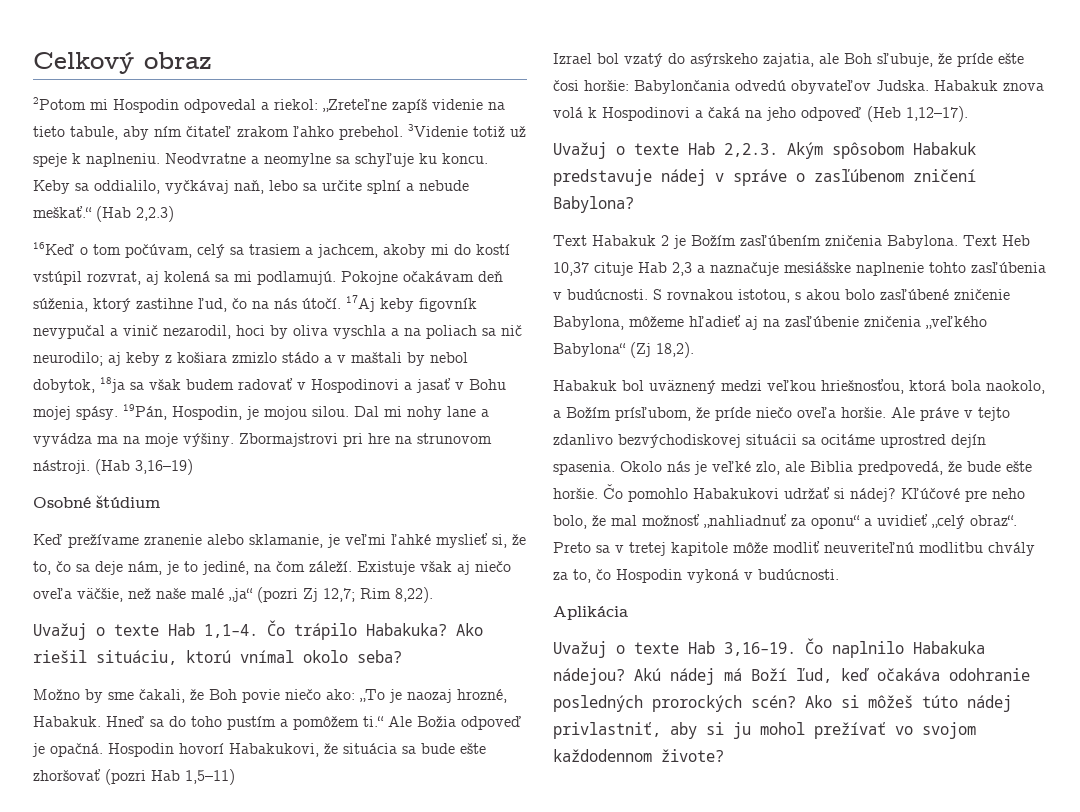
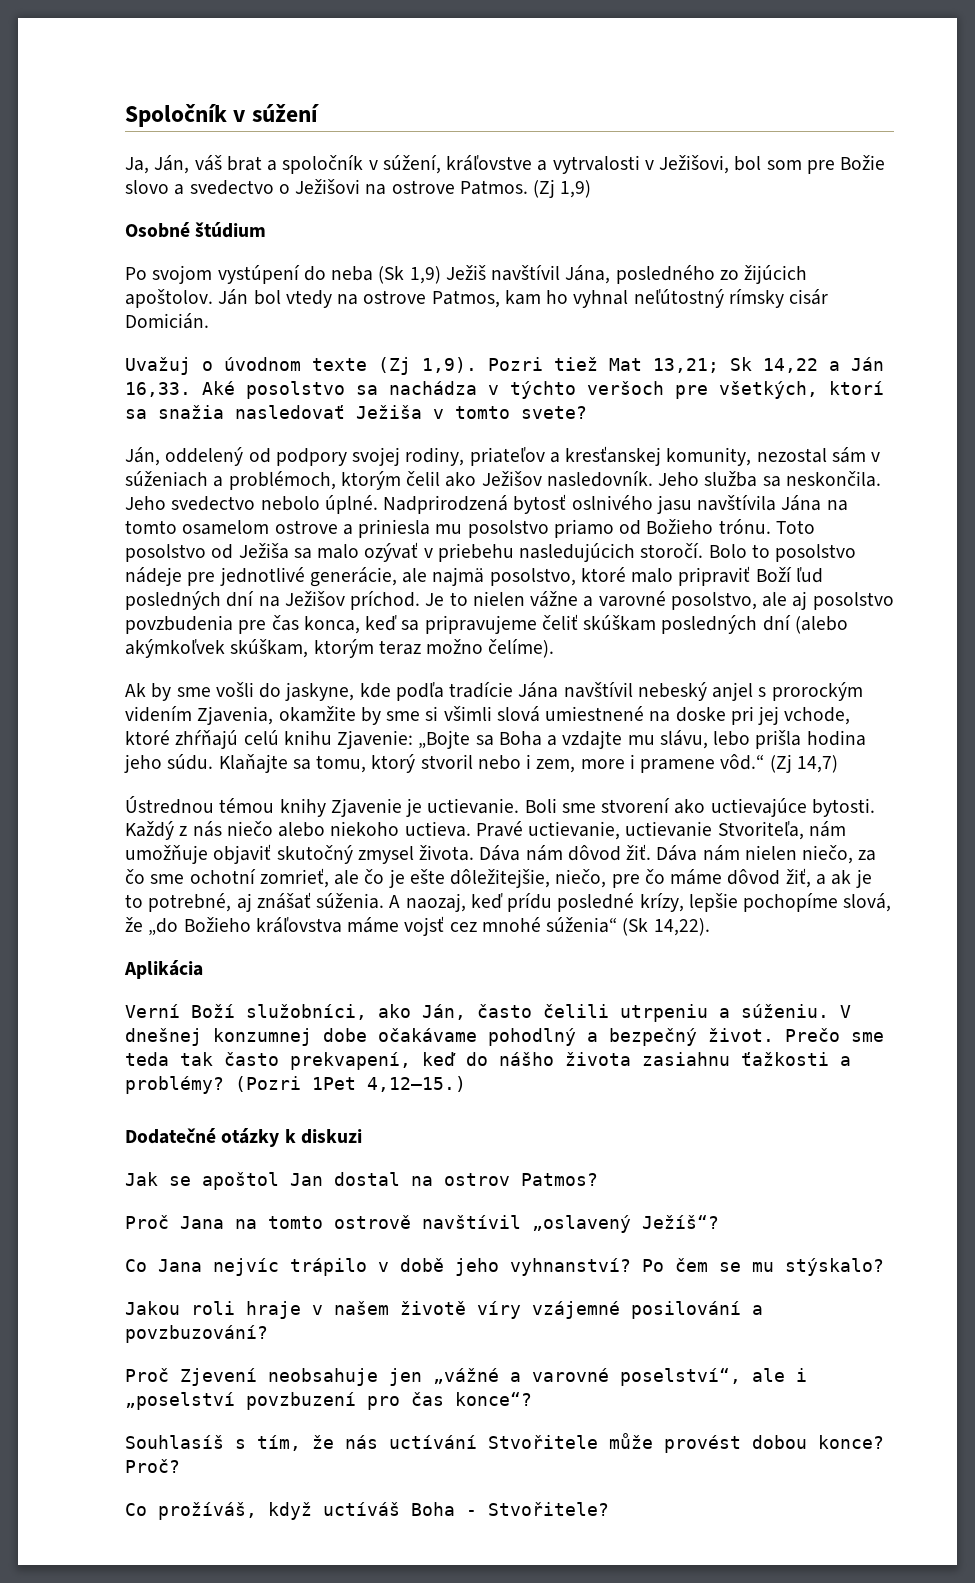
- Celkový obraz
- 2Potom mi Hospodin odpovedal a riekol: „Zreteľne zapíš videnie na tieto tabule, aby ním čitateľ zrakom ľahko prebehol. 3Videnie totiž už speje k naplneniu. Neodvratne a neomylne sa schyľuje ku koncu. Keby sa oddialilo, vyčkávaj naň, lebo sa určite splní a nebude meškať.“ (Hab 2,2.3)
- 16Keď o tom počúvam, celý sa trasiem a jachcem, akoby mi do kostí vstúpil rozvrat, aj kolená sa mi podlamujú. Pokojne očakávam deň súženia, ktorý zastihne ľud, čo na nás útočí. 17Aj keby figovník nevypučal a vinič nezarodil, hoci by oliva vyschla a na poliach sa nič neurodilo; aj keby z košiara zmizlo stádo a v maštali by nebol dobytok, 18ja sa však budem radovať v Hospodinovi a jasať v Bohu mojej spásy. 19Pán, Hospodin, je mojou silou. Dal mi nohy lane a vyvádza ma na moje výšiny. Zbormajstrovi pri hre na strunovom nástroji. (Hab 3,16–19)
+ Spoločník v súžení
+ Ja, Ján, váš brat a spoločník v súžení, kráľovstve a vytrvalosti v Ježišovi, bol som pre Božie slovo a svedectvo o Ježišovi na ostrove Patmos. (Zj 1,9)
  Osobné štúdium
- Keď prežívame zranenie alebo sklamanie, je veľmi ľahké myslieť si, že to, čo sa deje nám, je to jediné, na čom záleží. Existuje však aj niečo oveľa väčšie, než naše malé „ja“ (pozri Zj 12,7; Rim 8,22).
- Uvažuj o texte Hab 1,1–4. Čo trápilo Habakuka? Ako riešil situáciu, ktorú vnímal okolo seba?
- Možno by sme čakali, že Boh povie niečo ako: „To je naozaj hrozné, Habakuk. Hneď sa do toho pustím a pomôžem ti.“ Ale Božia odpoveď je opačná. Hospodin hovorí Habakukovi, že situácia sa bude ešte zhoršovať (pozri Hab 1,5–11)
- Izrael bol vzatý do asýrskeho zajatia, ale Boh sľubuje, že príde ešte čosi horšie: Babylončania odvedú obyvateľov Judska. Habakuk znova volá k Hospodinovi a čaká na jeho odpoveď (Heb 1,12–17).
- Uvažuj o texte Hab 2,2.3. Akým spôsobom Habakuk predstavuje nádej v správe o zasľúbenom zničení Babylona?
- Text Habakuk 2 je Božím zasľúbením zničenia Babylona. Text Heb 10,37 cituje Hab 2,3 a naznačuje mesiášske naplnenie tohto zasľúbenia v budúcnosti. S rovnakou istotou, s akou bolo zasľúbené zničenie Babylona, môžeme hľadieť aj na zasľúbenie zničenia „veľkého Babylona“ (Zj 18,2).
- Habakuk bol uväznený medzi veľkou hriešnosťou, ktorá bola naokolo, a Božím prísľubom, že príde niečo oveľa horšie. Ale práve v tejto zdanlivo bezvýchodiskovej situácii sa ocitáme uprostred dejín spasenia. Okolo nás je veľké zlo, ale Biblia predpovedá, že bude ešte horšie. Čo pomohlo Habakukovi udržať si nádej? Kľúčové pre neho bolo, že mal možnosť „nahliadnuť za oponu“ a uvidieť „celý obraz“. Preto sa v tretej kapitole môže modliť neuveriteľnú modlitbu chvály za to, čo Hospodin vykoná v budúcnosti.
+ Po svojom vystúpení do neba (Sk 1,9) Ježiš navštívil Jána, posledného zo žijúcich apoštolov. Ján bol vtedy na ostrove Patmos, kam ho vyhnal neľútostný rímsky cisár Domicián.
+ Uvažuj o úvodnom texte (Zj 1,9). Pozri tiež Mat 13,21; Sk 14,22 a Ján 16,33. Aké posolstvo sa nachádza v týchto veršoch pre všetkých, ktorí sa snažia nasledovať Ježiša v tomto svete?
+ Ján, oddelený od podpory svojej rodiny, priateľov a kresťanskej komunity, nezostal sám v súženiach a problémoch, ktorým čelil ako Ježišov nasledovník. Jeho služba sa neskončila. Jeho svedectvo nebolo úplné. Nadprirodzená bytosť oslnivého jasu navštívila Jána na tomto osamelom ostrove a priniesla mu posolstvo priamo od Božieho trónu. Toto posolstvo od Ježiša sa malo ozývať v priebehu nasledujúcich storočí. Bolo to posolstvo nádeje pre jednotlivé generácie, ale najmä posolstvo, ktoré malo pripraviť Boží ľud posledných dní na Ježišov príchod. Je to nielen vážne a varovné posolstvo, ale aj posolstvo povzbudenia pre čas konca, keď sa pripravujeme čeliť skúškam posledných dní (alebo akýmkoľvek skúškam, ktorým teraz možno čelíme).
+ Ak by sme vošli do jaskyne, kde podľa tradície Jána navštívil nebeský anjel s prorockým videním Zjavenia, okamžite by sme si všimli slová umiestnené na doske pri jej vchode, ktoré zhŕňajú celú knihu Zjavenie: „Bojte sa Boha a vzdajte mu slávu, lebo prišla hodina jeho súdu. Klaňajte sa tomu, ktorý stvoril nebo i zem, more i pramene vôd.“ (Zj 14,7)
+ Ústrednou témou knihy Zjavenie je uctievanie. Boli sme stvorení ako uctievajúce bytosti. Každý z nás niečo alebo niekoho uctieva. Pravé uctievanie, uctievanie Stvoriteľa, nám umožňuje objaviť skutočný zmysel života. Dáva nám dôvod žiť. Dáva nám nielen niečo, za čo sme ochotní zomrieť, ale čo je ešte dôležitejšie, niečo, pre čo máme dôvod žiť, a ak je to potrebné, aj znášať súženia. A naozaj, keď prídu posledné krízy, lepšie pochopíme slová, že „do Božieho kráľovstva máme vojsť cez mnohé súženia“ (Sk 14,22).
  Aplikácia
- Uvažuj o texte Hab 3,16–19. Čo naplnilo Habakuka nádejou? Akú nádej má Boží ľud, keď očakáva odohranie posledných prorockých scén? Ako si môžeš túto nádej privlastniť, aby si ju mohol prežívať vo svojom každodennom živote?
+ Verní Boží služobníci, ako Ján, často čelili utrpeniu a súženiu. V dnešnej konzumnej dobe očakávame pohodlný a bezpečný život. Prečo sme teda tak často prekvapení, keď do nášho života zasiahnu ťažkosti a problémy? (Pozri 1Pet 4,12–15.)
+ Dodatečné otázky k diskuzi
+ Jak se apoštol Jan dostal na ostrov Patmos?
+ Proč Jana na tomto ostrově navštívil „oslavený Ježíš“?
+ Co Jana nejvíc trápilo v době jeho vyhnanství? Po čem se mu stýskalo?
+ Jakou roli hraje v našem životě víry vzájemné posilování a povzbuzování?
+ Proč Zjevení neobsahuje jen „vážné a varovné poselství“, ale i „poselství povzbuzení pro čas konce“?
+ Souhlasíš s tím, že nás uctívání Stvořitele může provést dobou konce? Proč?
+ Co prožíváš, když uctíváš Boha - Stvořitele?

